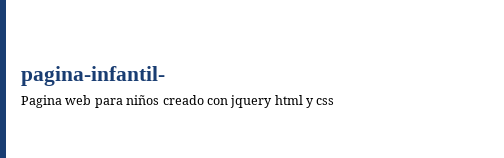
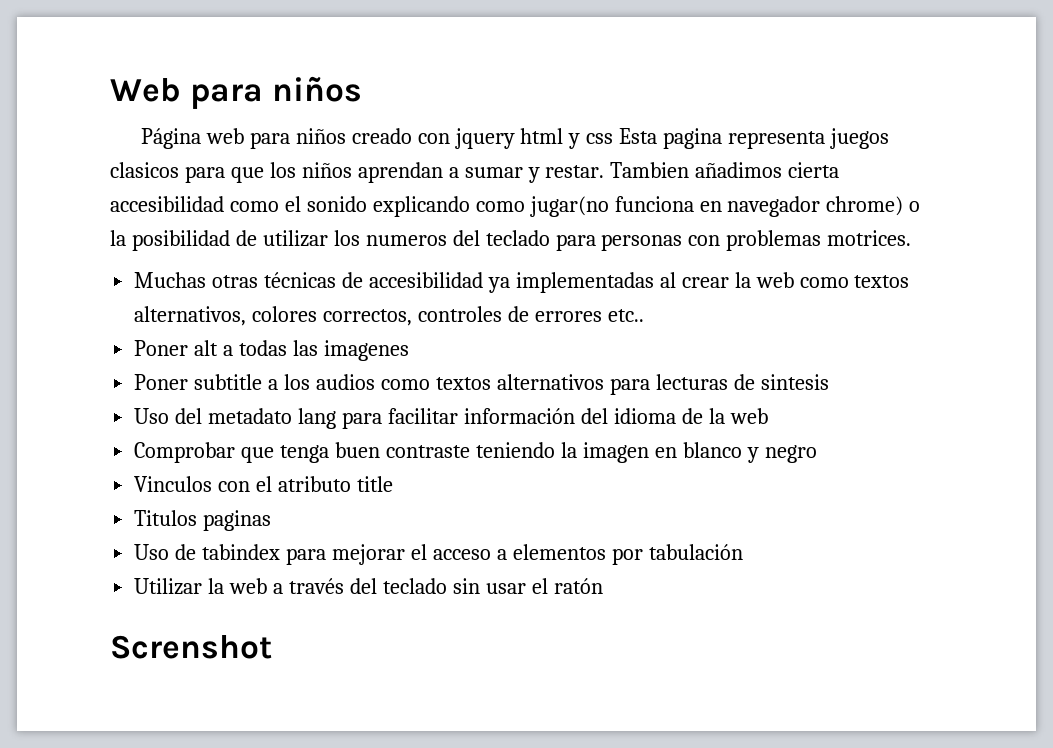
- pagina-infantil-
- Pagina web para niños creado con jquery html y css
+ Web para niños
+ Página web para niños creado con jquery html y css Esta pagina representa juegos clasicos para que los niños aprendan a sumar y restar. Tambien añadimos cierta accesibilidad como el sonido explicando como jugar(no funciona en navegador chrome) o la posibilidad de utilizar los numeros del teclado para personas con problemas motrices.
+ Muchas otras técnicas de accesibilidad ya implementadas al crear la web como textos alternativos, colores correctos, controles de errores etc..
+ Poner alt a todas las imagenes
+ Poner subtitle a los audios como textos alternativos para lecturas de sintesis
+ Uso del metadato lang para facilitar información del idioma de la web
+ Comprobar que tenga buen contraste teniendo la imagen en blanco y negro
+ Vinculos con el atributo title
+ Titulos paginas
+ Uso de tabindex para mejorar el acceso a elementos por tabulación
+ Utilizar la web a través del teclado sin usar el ratón
+ Screnshot

